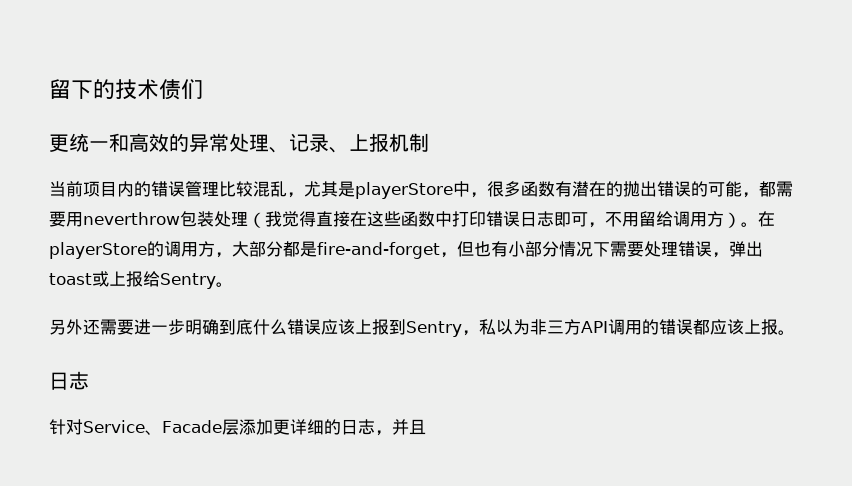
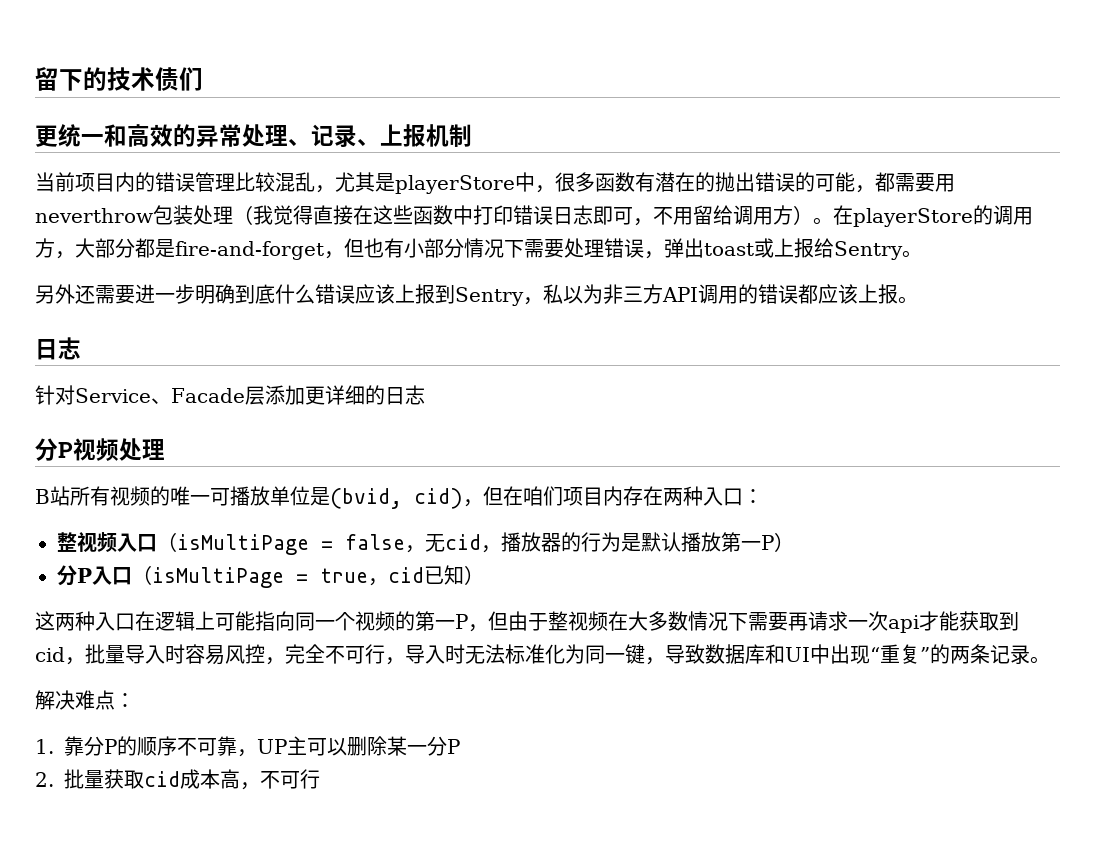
- 针对Service、Facade层添加更详细的日志，并且
+ 针对Service、Facade层添加更详细的日志
+ 分P视频处理
+ B站所有视频的唯一可播放单位是(bvid, cid)，但在咱们项目内存在两种入口：
+ 整视频入口（isMultiPage = false，无cid，播放器的行为是默认播放第一P）
+ 分P入口（isMultiPage = true，cid已知）
+ 这两种入口在逻辑上可能指向同一个视频的第一P，但由于整视频在大多数情况下需要再请求一次api才能获取到cid，批量导入时容易风控，完全不可行，导入时无法标准化为同一键，导致数据库和UI中出现“重复”的两条记录。
+ 解决难点：
+ 1.靠分P的顺序不可靠，UP主可以删除某一分P
+ 2.批量获取cid成本高，不可行

